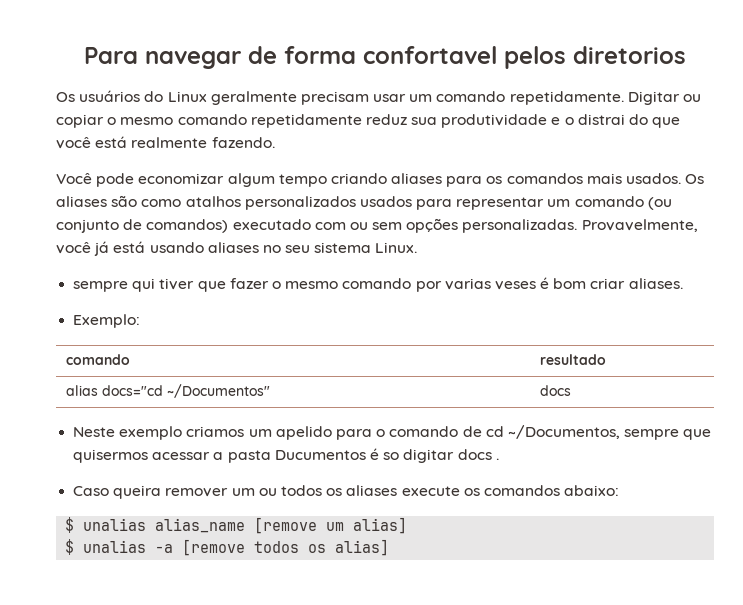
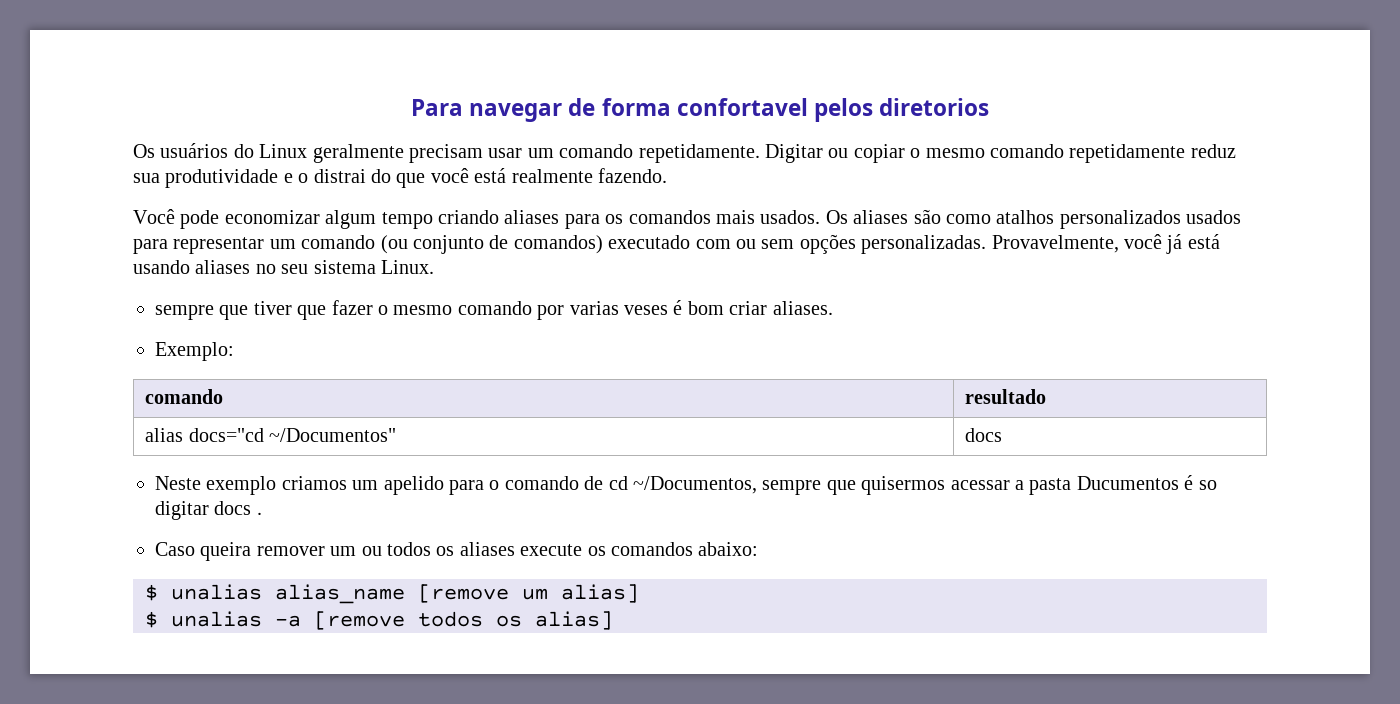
- sempre qui tiver que fazer o mesmo comando por varias veses é bom criar aliases.
+ sempre que tiver que fazer o mesmo comando por varias veses é bom criar aliases.

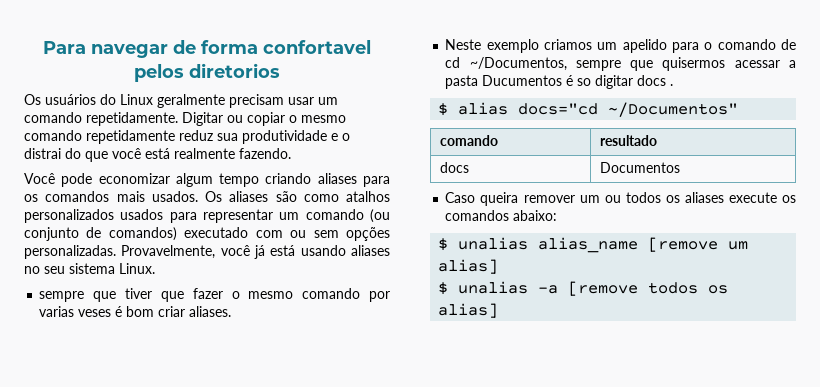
- Exemplo:
- comando | resultado
- alias docs="cd ~/Documentos" | docs
+ $ alias docs="cd ~/Documentos"
+ comando | resultado
+ docs | Documentos

